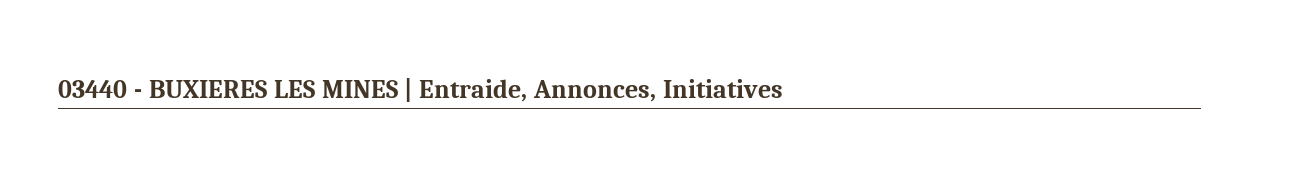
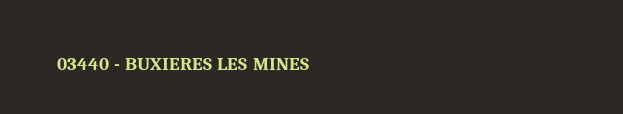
- 03440 - BUXIERES LES MINES | Entraide, Annonces, Initiatives
+ 03440 - BUXIERES LES MINES

